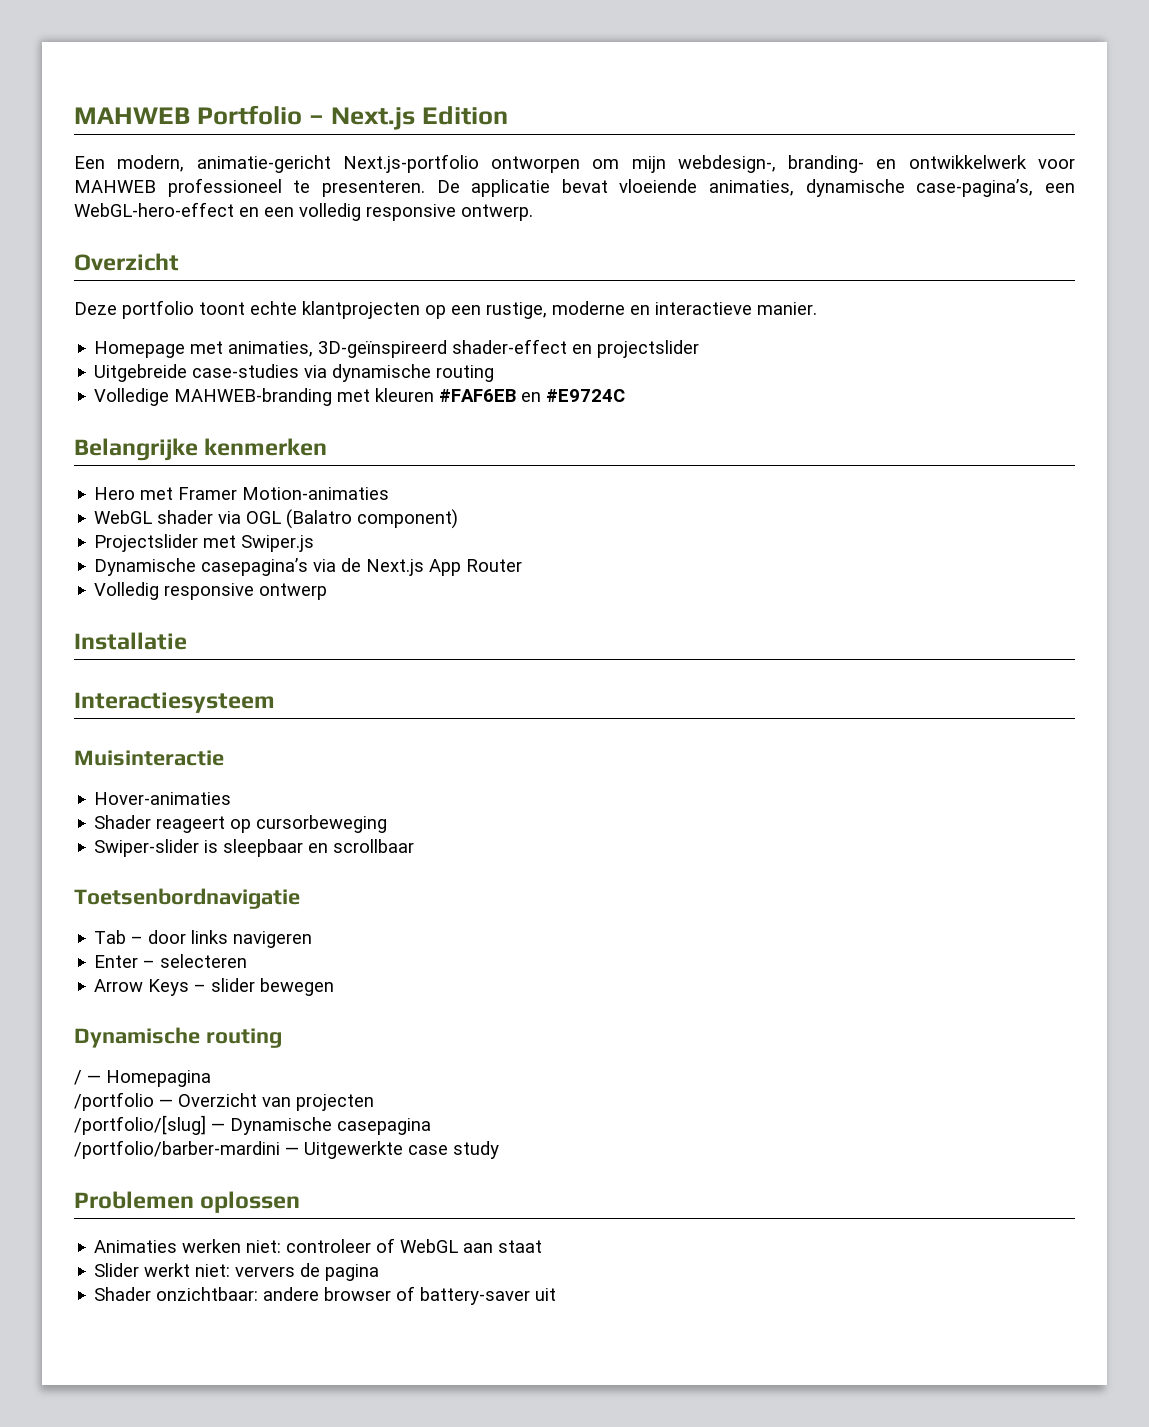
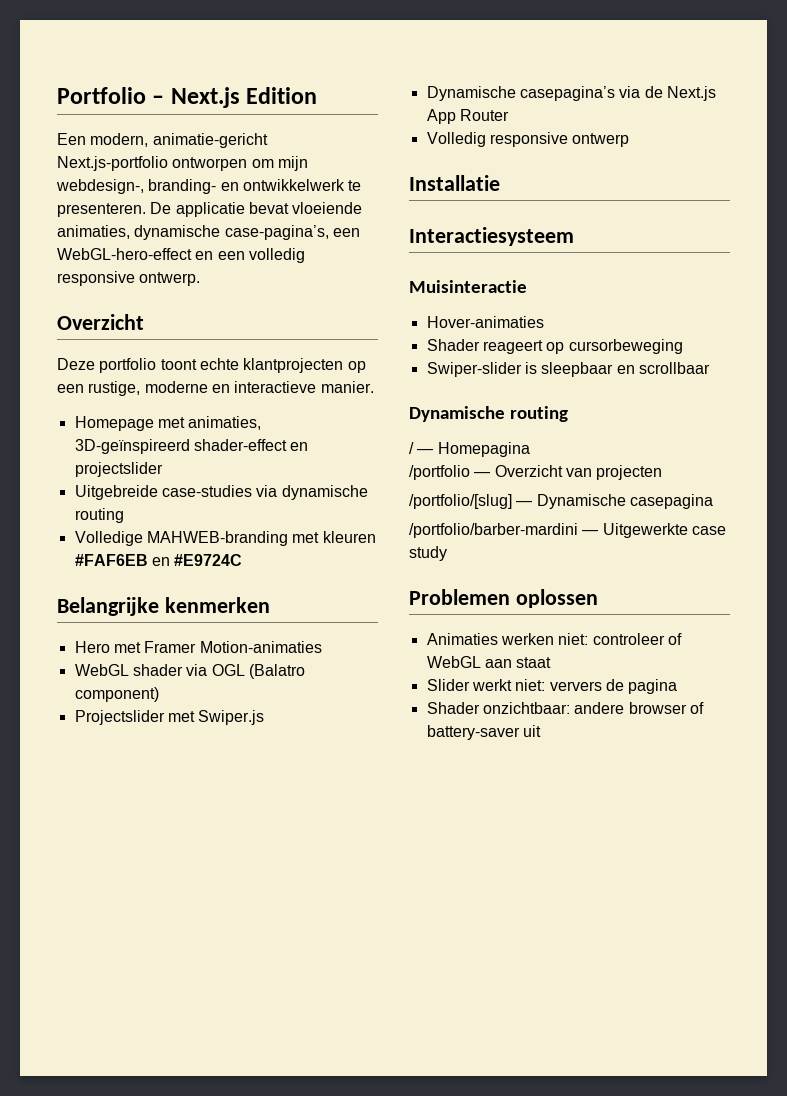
- MAHWEB Portfolio – Next.js Edition
+ Portfolio – Next.js Edition
- Een modern, animatie-gericht Next.js-portfolio ontworpen om mijn webdesign-, branding- en ontwikkelwerk voor MAHWEB professioneel te presenteren.
+ Een modern, animatie-gericht Next.js-portfolio ontworpen om mijn webdesign-, branding- en ontwikkelwerk te presenteren.
- Toetsenbordnavigatie
- Tab – door links navigeren
- Enter – selecteren
- Arrow Keys – slider bewegen

